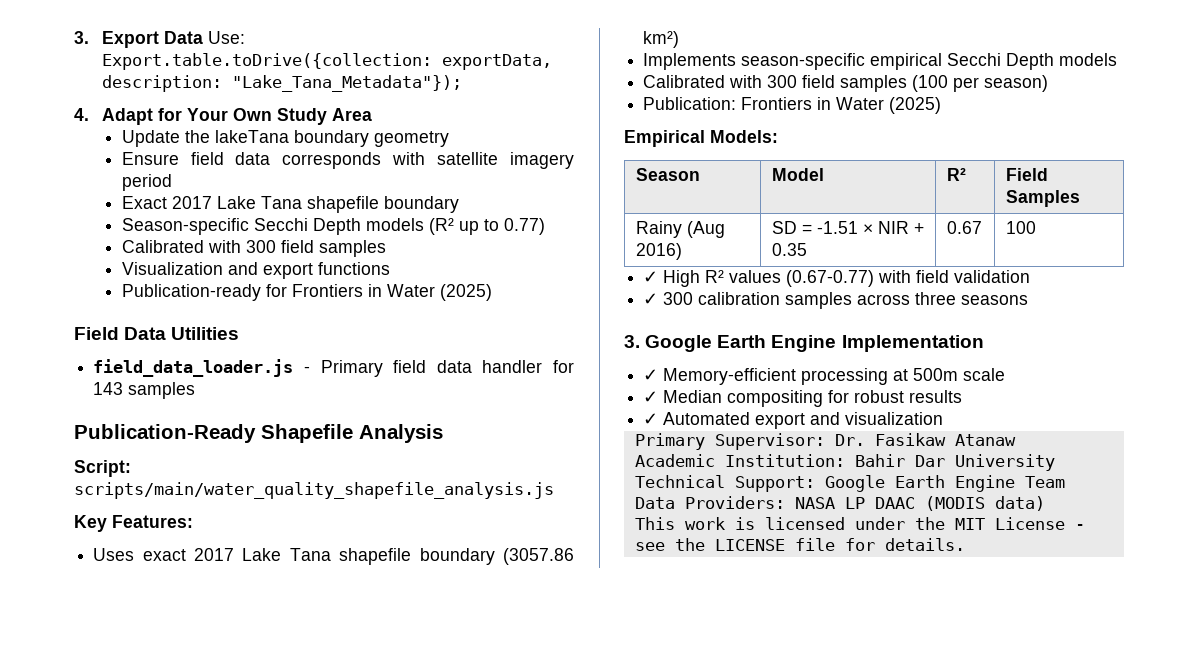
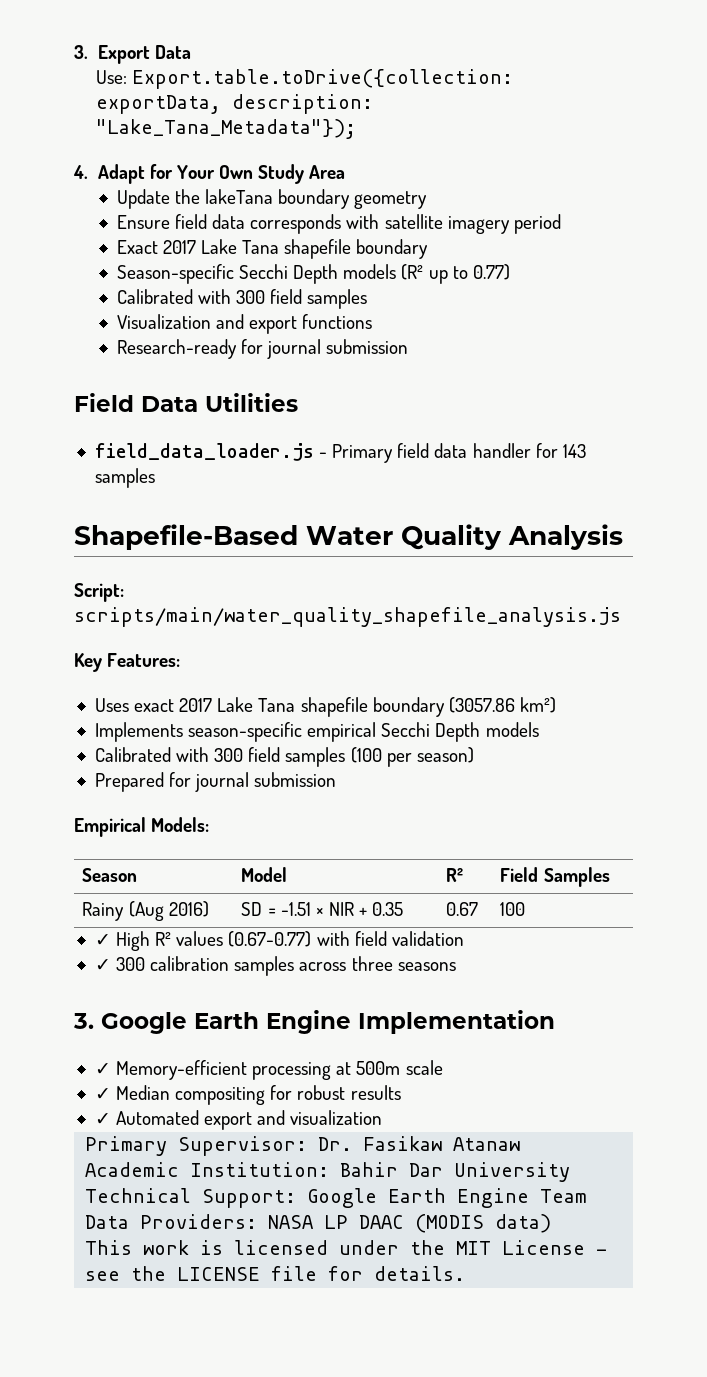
- 3. Export Data Use: Export.table.toDrive({collection: exportData, description: "Lake_Tana_Metadata"});
+ 3. Export Data
+ Use: Export.table.toDrive({collection: exportData, description: "Lake_Tana_Metadata"});
- Publication-ready for Frontiers in Water (2025)
+ Research-ready for journal submission
- Publication-Ready Shapefile Analysis
+ Shapefile-Based Water Quality Analysis
- Publication: Frontiers in Water (2025)
+ Prepared for journal submission

